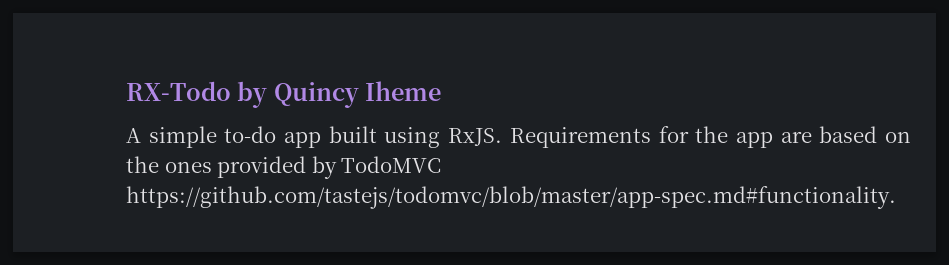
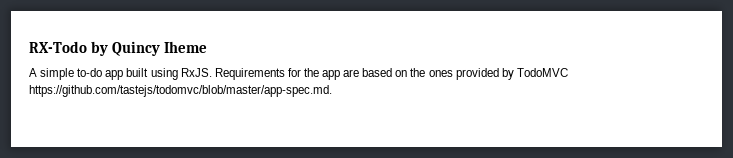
- Requirements for the app are based on the ones provided by TodoMVC https://github.com/tastejs/todomvc/blob/master/app-spec.md#functionality.
+ Requirements for the app are based on the ones provided by TodoMVC https://github.com/tastejs/todomvc/blob/master/app-spec.md.

